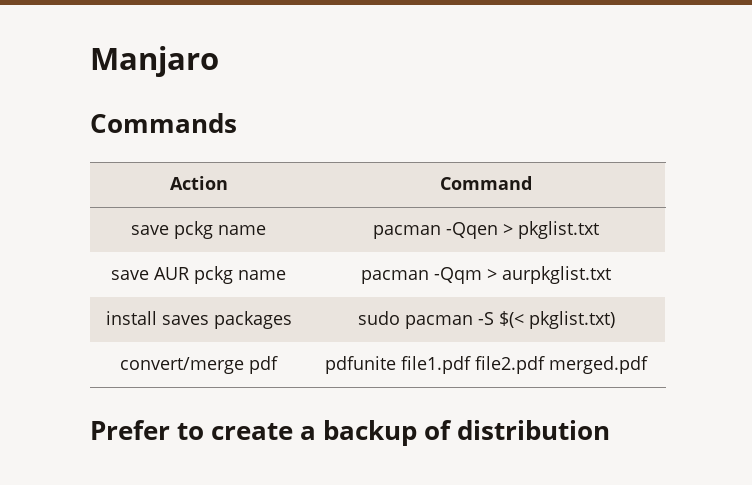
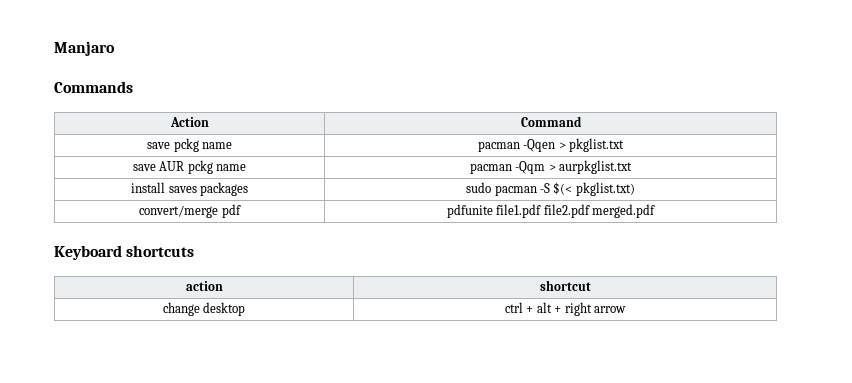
- Prefer to create a backup of distribution
+ Keyboard shortcuts
+ action | shortcut
+ change desktop | ctrl + alt + right arrow

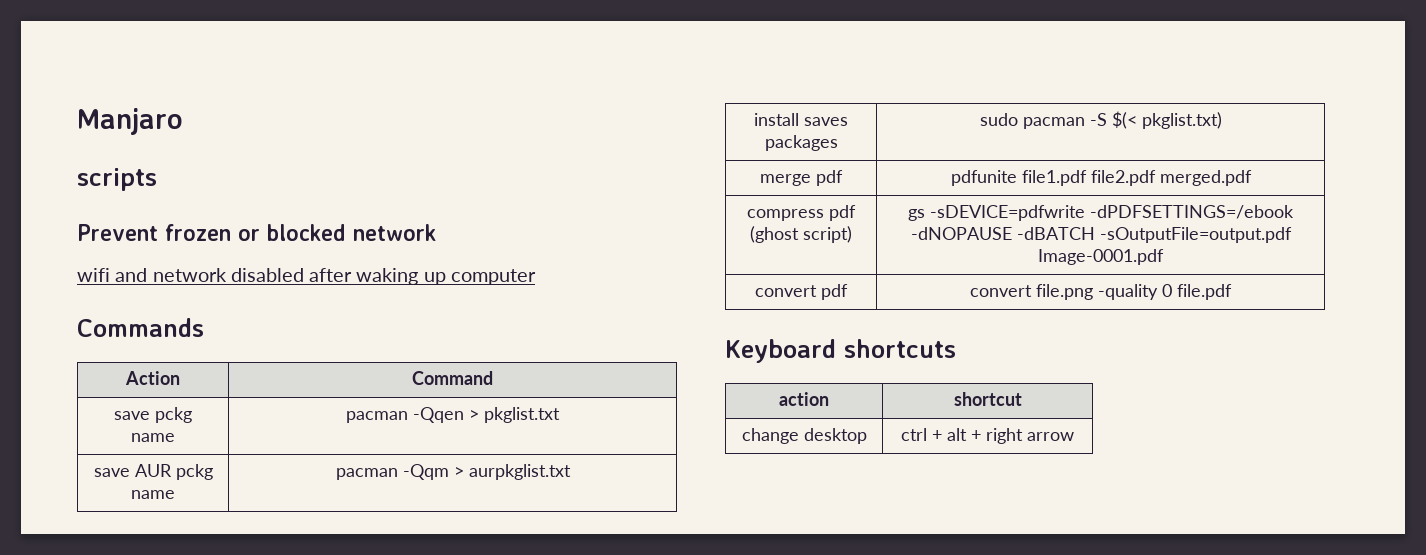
+ scripts
+ Prevent frozen or blocked network
+ wifi and network disabled after waking up computer
- convert/merge pdf | pdfunite file1.pdf file2.pdf merged.pdf
+ merge pdf | pdfunite file1.pdf file2.pdf merged.pdf
+ compress pdf (ghost script) | gs -sDEVICE=pdfwrite -dPDFSETTINGS=/ebook -dNOPAUSE -dBATCH -sOutputFile=output.pdf Image-0001.pdf
+ convert pdf | convert file.png -quality 0 file.pdf

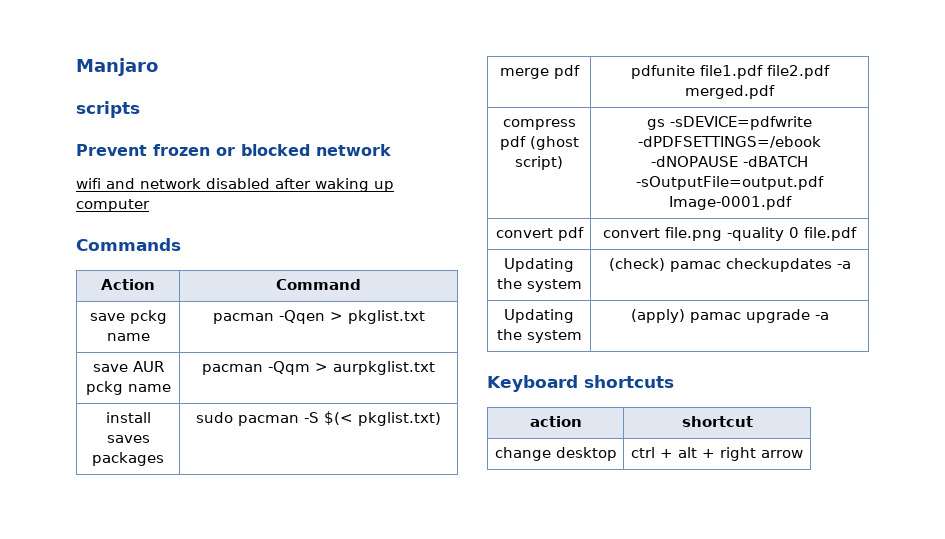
+ Updating the system | (check) pamac checkupdates -a
+ Updating the system | (apply) pamac upgrade -a

